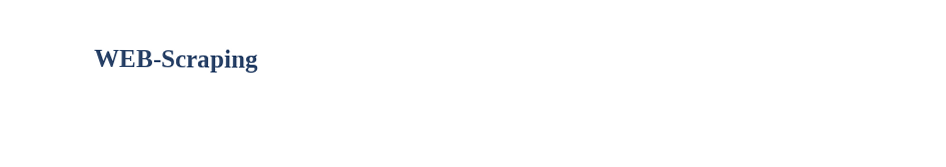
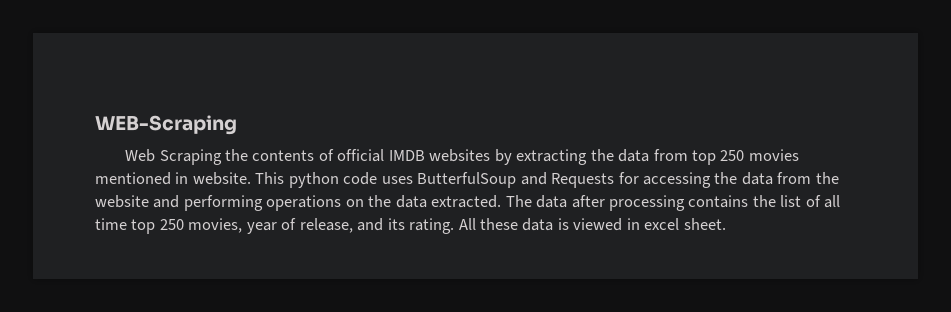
+ Web Scraping the contents of official IMDB websites by extracting the data from top 250 movies mentioned in website. This python code uses ButterfulSoup and Requests for accessing the data from the website and performing operations on the data extracted. The data after processing contains the list of all time top 250 movies, year of release, and its rating. All these data is viewed in excel sheet.

